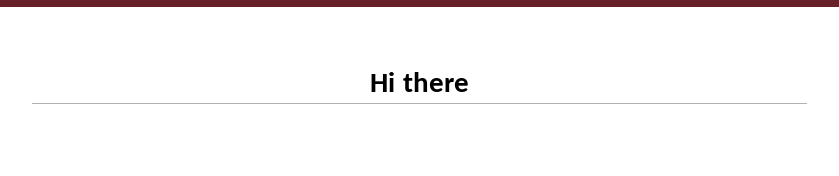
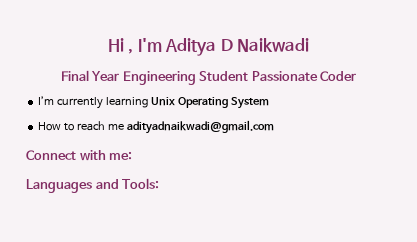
- Hi there
+ Hi , I'm Aditya D Naikwadi
+ Final Year Engineering Student Passionate Coder
+ I’m currently learning Unix Operating System
+ How to reach me adityadnaikwadi@gmail.com
+ Connect with me:
+ Languages and Tools:

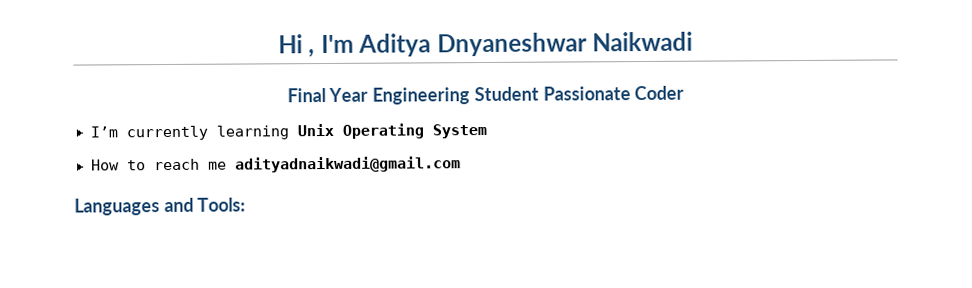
- Hi , I'm Aditya D Naikwadi
+ Hi , I'm Aditya Dnyaneshwar Naikwadi
- Connect with me:

